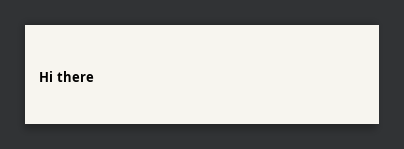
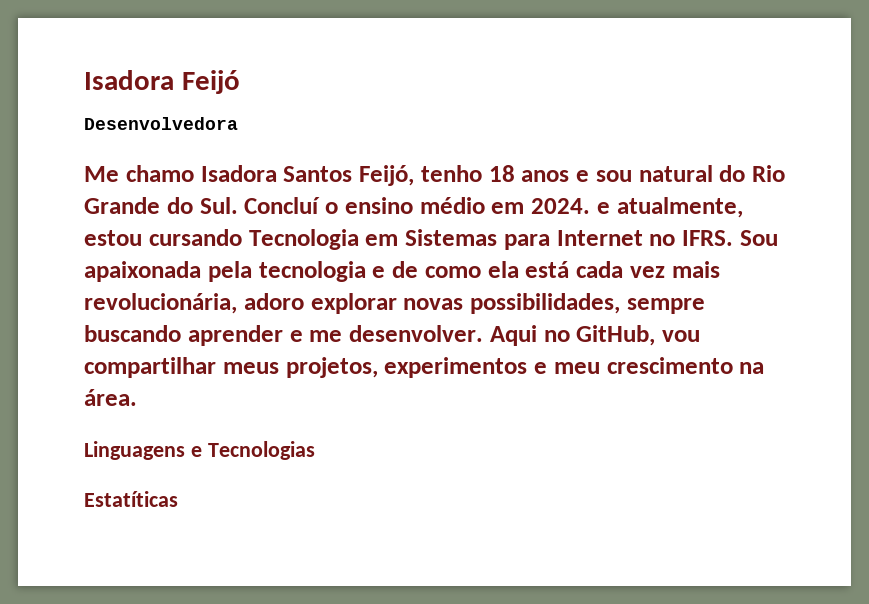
- Hi there
+ Isadora Feijó
+ Desenvolvedora
+ Me chamo Isadora Santos Feijó, tenho 18 anos e sou natural do Rio Grande do Sul. Concluí o ensino médio em 2024. e atualmente, estou cursando Tecnologia em Sistemas para Internet no IFRS. Sou apaixonada pela tecnologia e de como ela está cada vez mais revolucionária, adoro explorar novas possibilidades, sempre buscando aprender e me desenvolver. Aqui no GitHub, vou compartilhar meus projetos, experimentos e meu crescimento na área.
+ Linguagens e Tecnologias
+ Estatíticas

